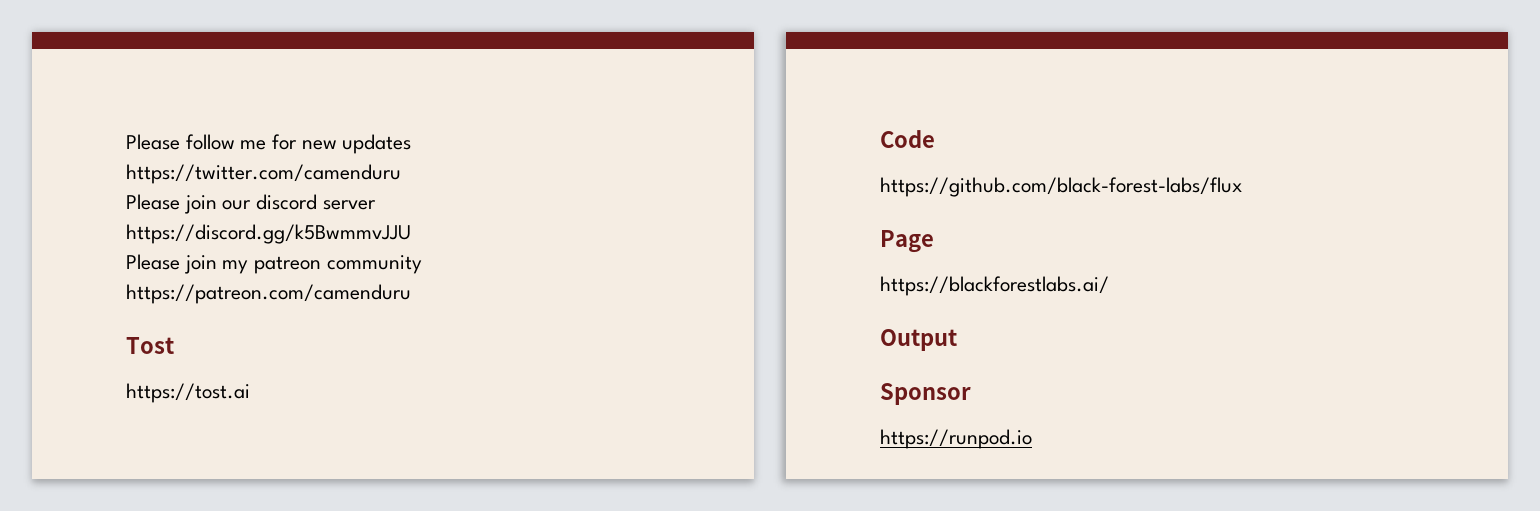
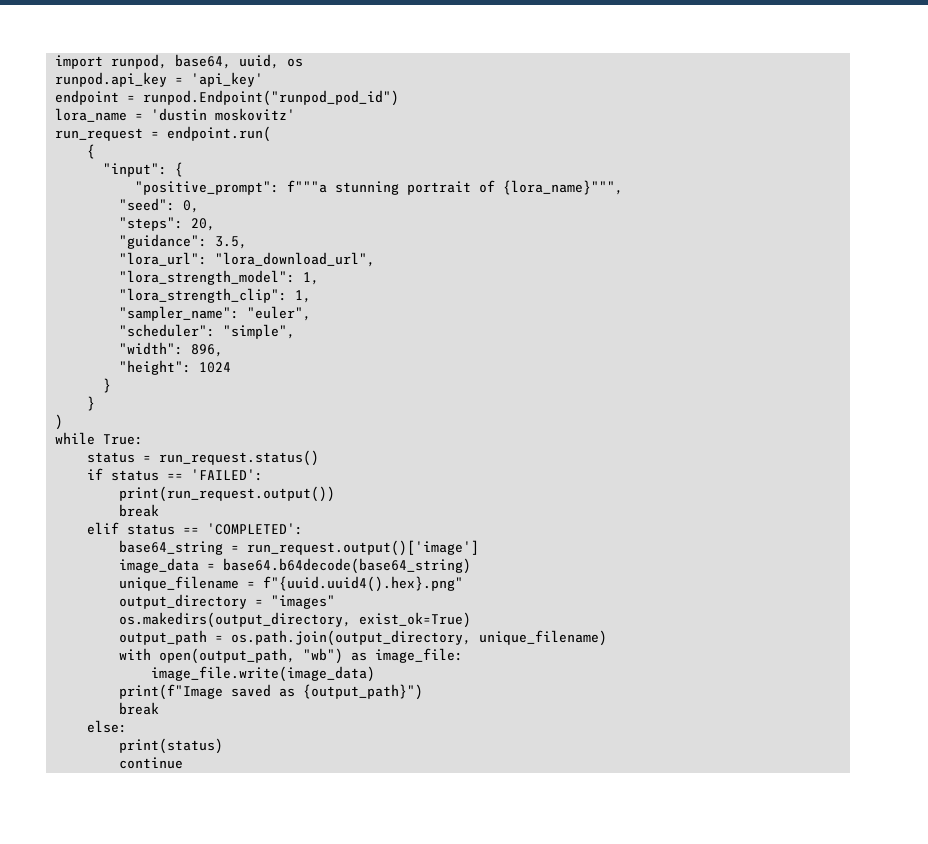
- Please follow me for new updates https://twitter.com/camenduru
- Please join our discord server https://discord.gg/k5BwmmvJJU
- Please join my patreon community https://patreon.com/camenduru
- Tost
- https://tost.ai
- Code
- https://github.com/black-forest-labs/flux
- Page
- https://blackforestlabs.ai/
- Output
- Sponsor
- https://runpod.io
+ import runpod, base64, uuid, os
+ runpod.api_key = 'api_key'
+ endpoint = runpod.Endpoint("runpod_pod_id")
+ lora_name = 'dustin moskovitz'
+ run_request = endpoint.run(
+ {
+ "input": {
+ "positive_prompt": f"""a stunning portrait of {lora_name}""",
+ "seed": 0,
+ "steps": 20,
+ "guidance": 3.5,
+ "lora_url": "lora_download_url",
+ "lora_strength_model": 1,
+ "lora_strength_clip": 1,
+ "sampler_name": "euler",
+ "scheduler": "simple",
+ "width": 896,
+ "height": 1024
+ }
+ }
+ )
+ while True:
+ status = run_request.status()
+ if status == 'FAILED':
+ print(run_request.output())
+ break
+ elif status == 'COMPLETED':
+ base64_string = run_request.output()['image']
+ image_data = base64.b64decode(base64_string)
+ unique_filename = f"{uuid.uuid4().hex}.png"
+ output_directory = "images"
+ os.makedirs(output_directory, exist_ok=True)
+ output_path = os.path.join(output_directory, unique_filename)
+ with open(output_path, "wb") as image_file:
+ image_file.write(image_data)
+ print(f"Image saved as {output_path}")
+ break
+ else:
+ print(status)
+ continue

